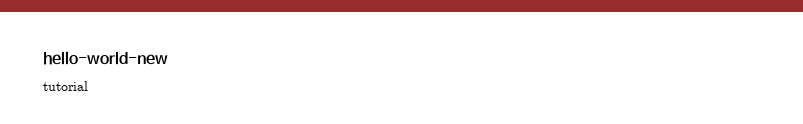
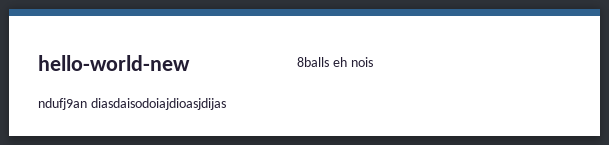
- tutorial
+ ndufj9an diasdaisodoiajdioasjdijas
+ 8balls eh nois

